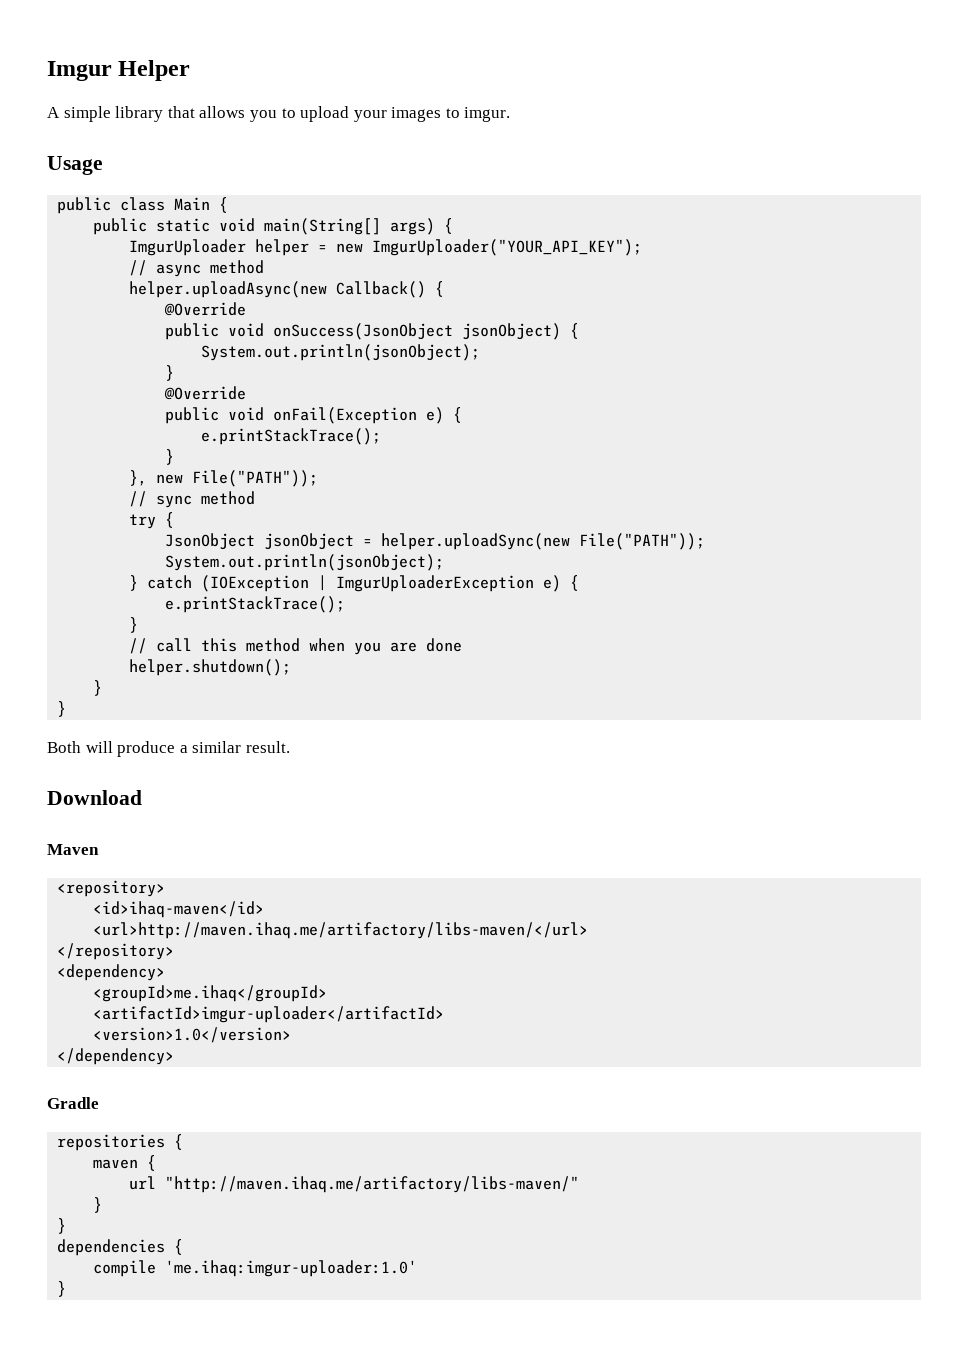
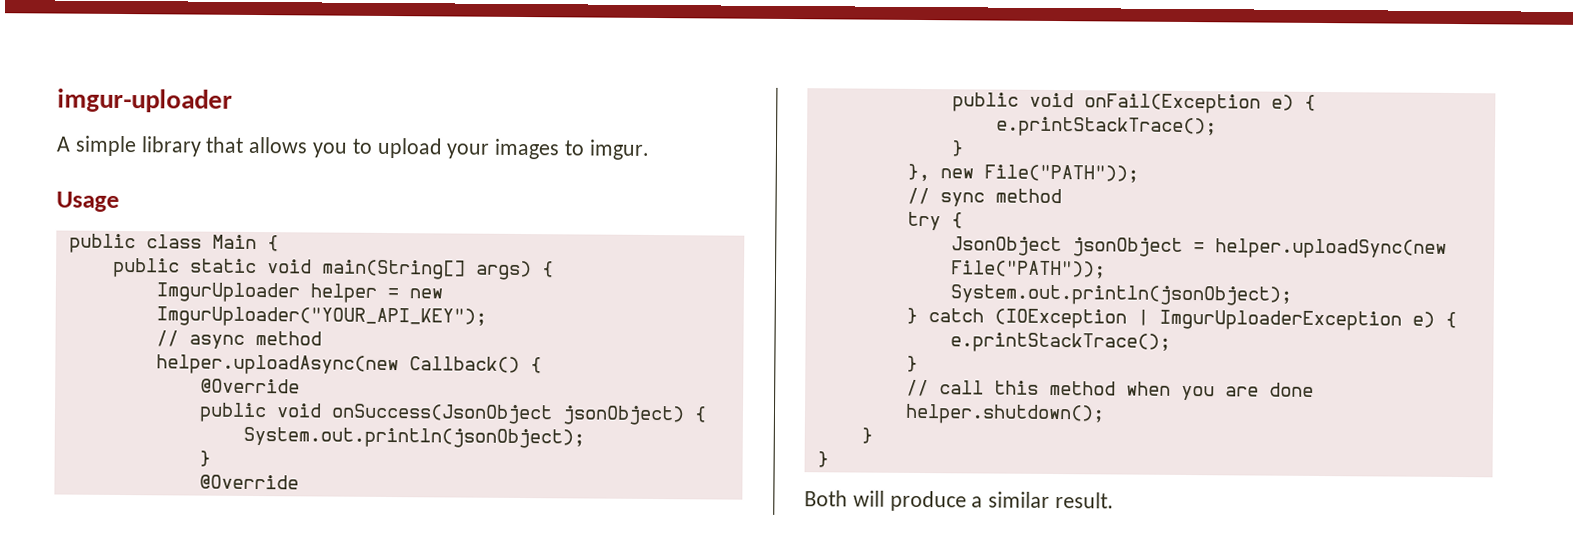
- Imgur Helper
+ imgur-uploader
- Download
- Maven
- <repository>
- <id>ihaq-maven</id>
- <url>http://maven.ihaq.me/artifactory/libs-maven/</url>
- </repository>
- <dependency>
- <groupId>me.ihaq</groupId>
- <artifactId>imgur-uploader</artifactId>
- <version>1.0</version>
- </dependency>
- Gradle
- repositories {
- maven {
- url "http://maven.ihaq.me/artifactory/libs-maven/"
- }
- }
- dependencies {
- compile 'me.ihaq:imgur-uploader:1.0'
- }

